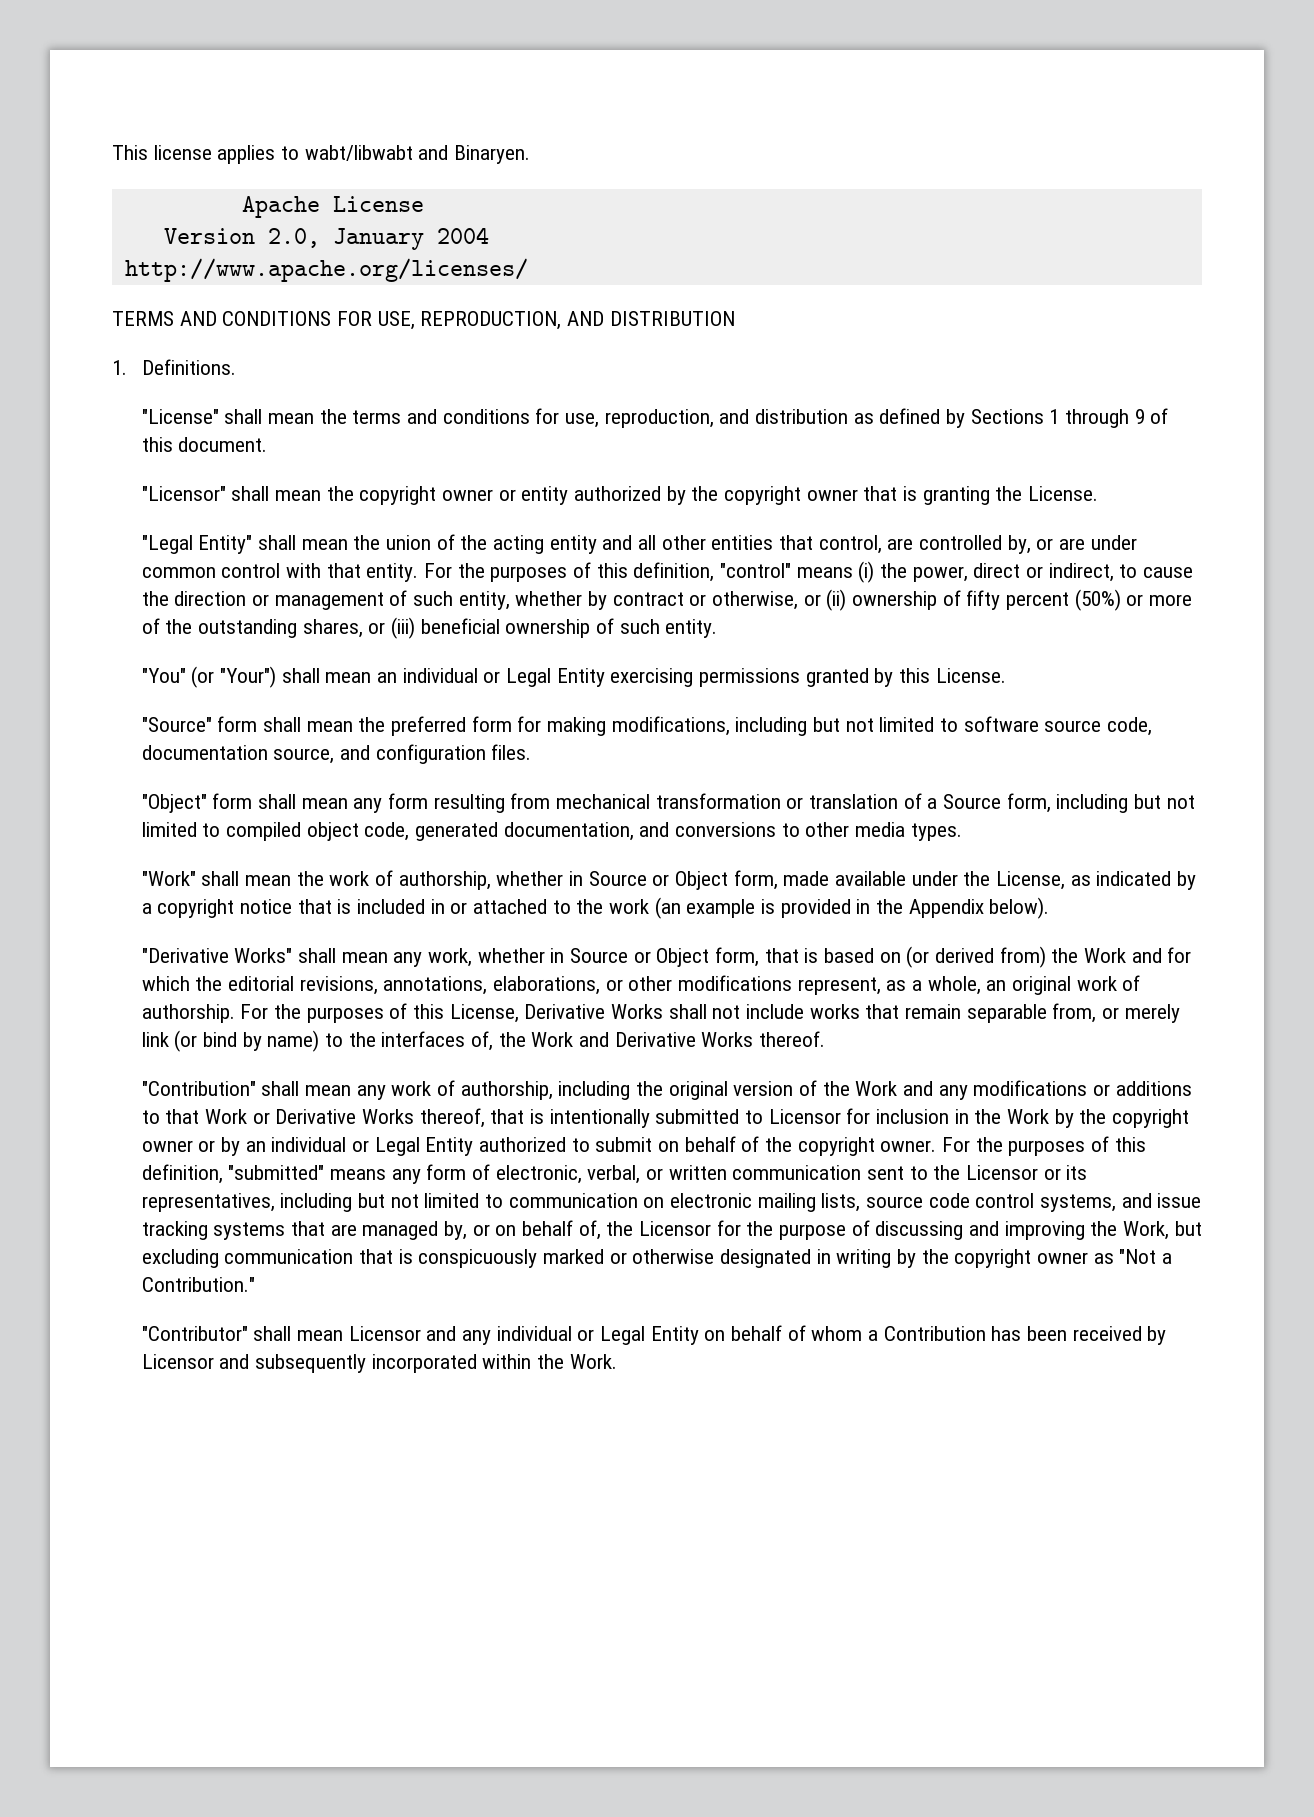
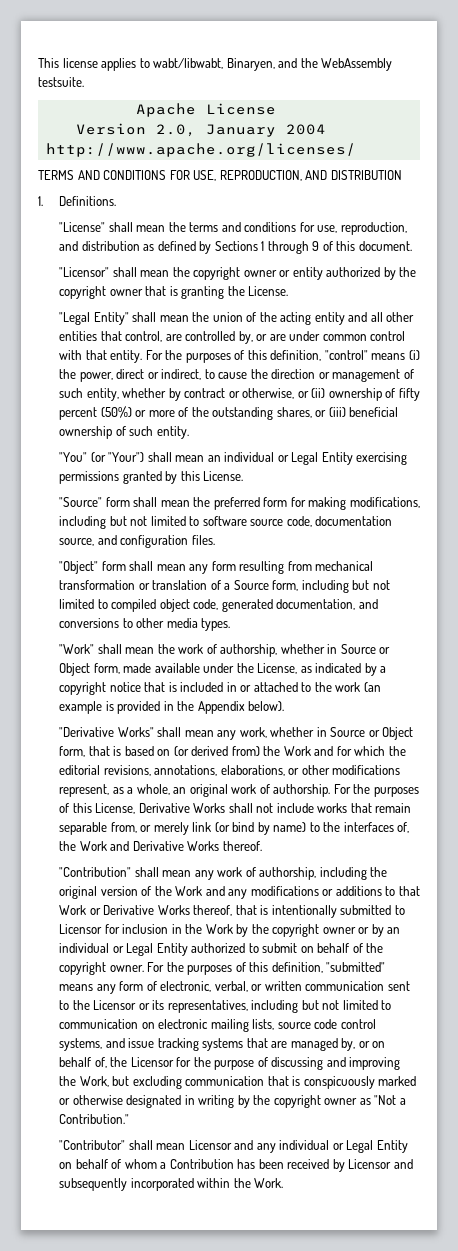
- This license applies to wabt/libwabt and Binaryen.
+ This license applies to wabt/libwabt, Binaryen, and the WebAssembly testsuite.

